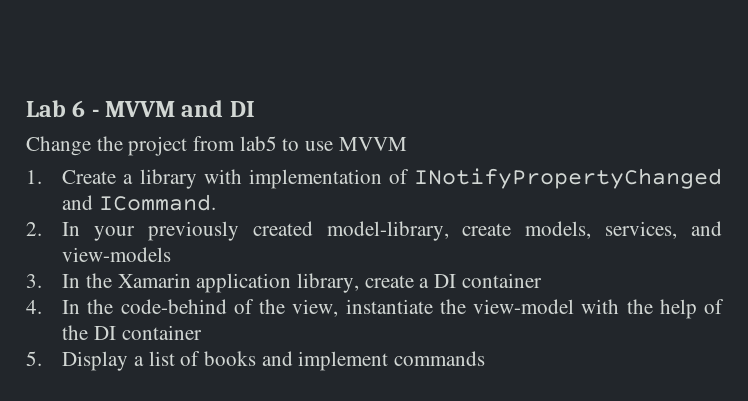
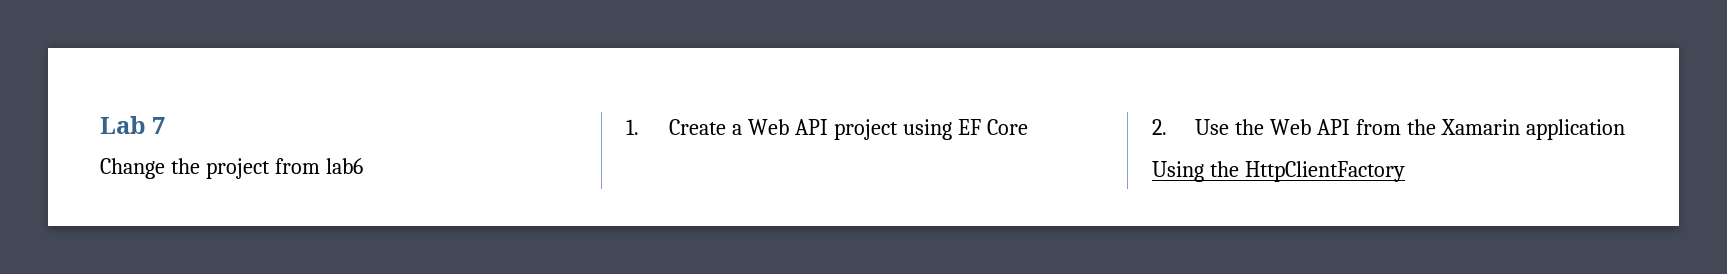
- Lab 6 - MVVM and DI
+ Lab 7
- Change the project from lab5 to use MVVM
+ Change the project from lab6
- 1. Create a library with implementation of INotifyPropertyChanged and ICommand.
- 2. In your previously created model-library, create models, services, and view-models
- 3. In the Xamarin application library, create a DI container
- 4. In the code-behind of the view, instantiate the view-model with the help of the DI container
- 5. Display a list of books and implement commands
+ 1. Create a Web API project using EF Core
+ 2. Use the Web API from the Xamarin application
+ Using the HttpClientFactory

